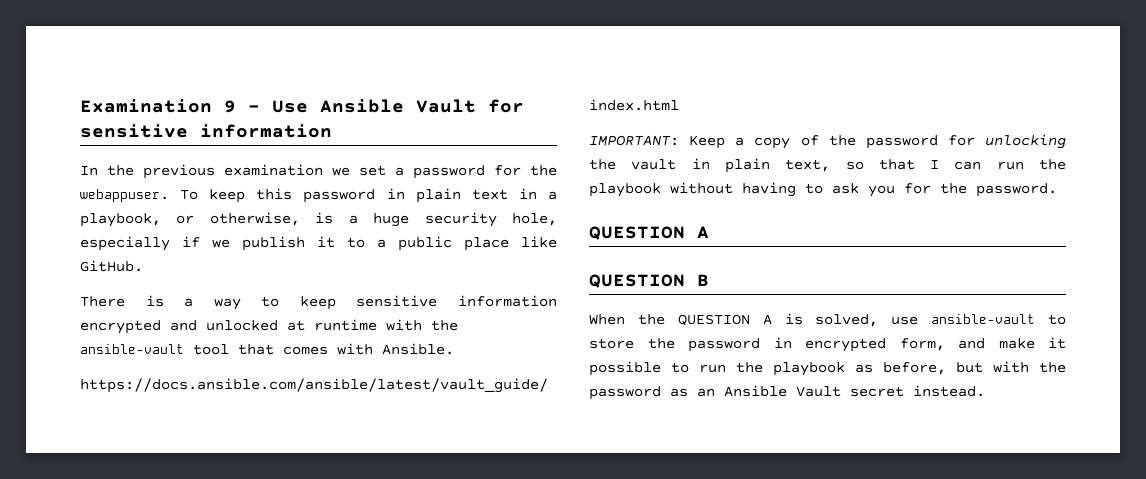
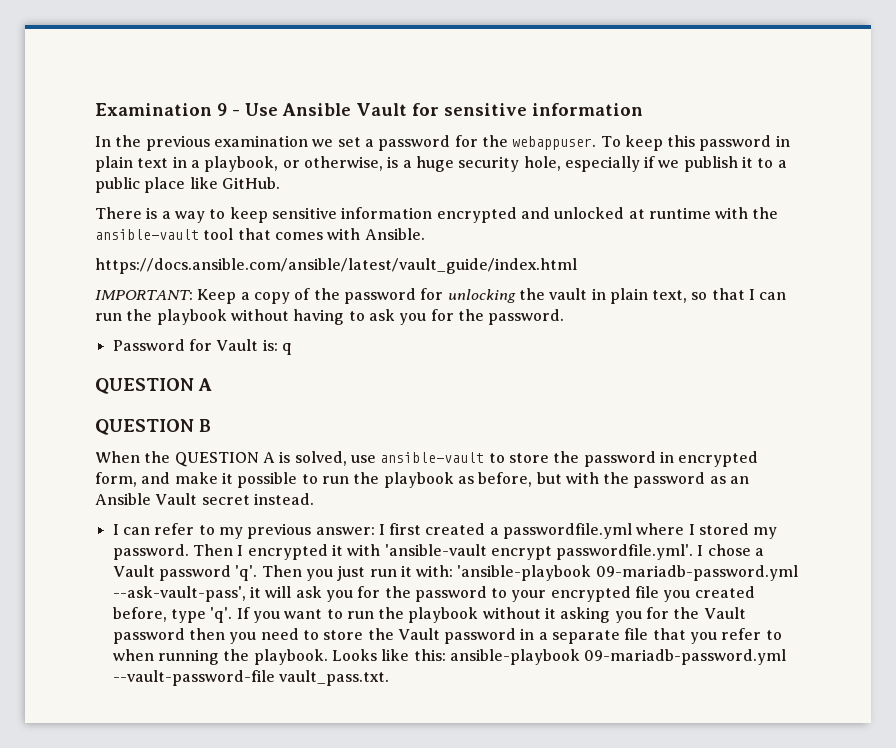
+ Password for Vault is: q
+ I can refer to my previous answer: I first created a passwordfile.yml where I stored my password. Then I encrypted it with 'ansible-vault encrypt passwordfile.yml'. I chose a Vault password 'q'. Then you just run it with: 'ansible-playbook 09-mariadb-password.yml --ask-vault-pass', it will ask you for the password to your encrypted file you created before, type 'q'. If you want to run the playbook without it asking you for the Vault password then you need to store the Vault password in a separate file that you refer to when running the playbook. Looks like this: ansible-playbook 09-mariadb-password.yml --vault-password-file vault_pass.txt.

